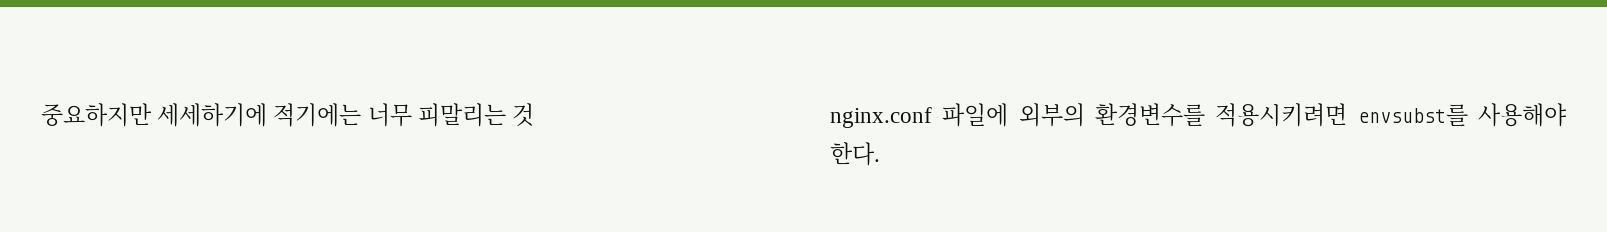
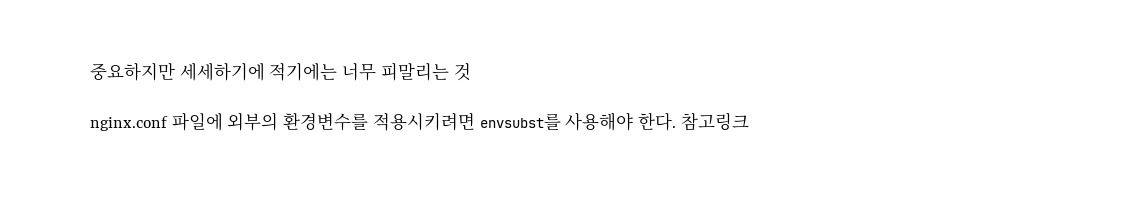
+ 참고링크

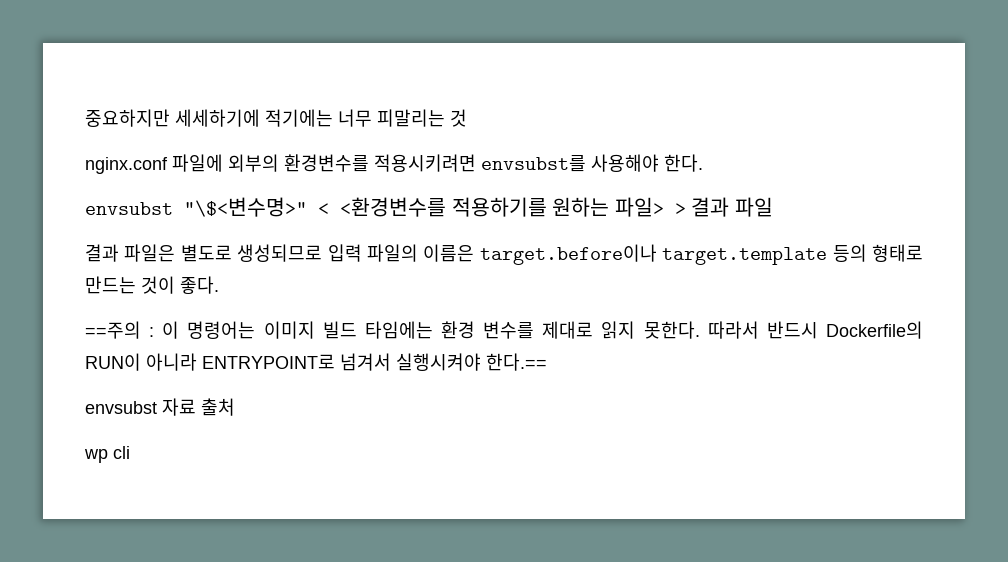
- nginx.conf 파일에 외부의 환경변수를 적용시키려면 envsubst를 사용해야 한다. 참고링크
+ nginx.conf 파일에 외부의 환경변수를 적용시키려면 envsubst를 사용해야 한다.
+ envsubst "\$<변수명>" < <환경변수를 적용하기를 원하는 파일> > 결과 파일
+ 결과 파일은 별도로 생성되므로 입력 파일의 이름은 target.before이나 target.template 등의 형태로 만드는 것이 좋다.
+ ==주의 : 이 명령어는 이미지 빌드 타임에는 환경 변수를 제대로 읽지 못한다. 따라서 반드시 Dockerfile의 RUN이 아니라 ENTRYPOINT로 넘겨서 실행시켜야 한다.==
+ envsubst 자료 출처
+ wp cli

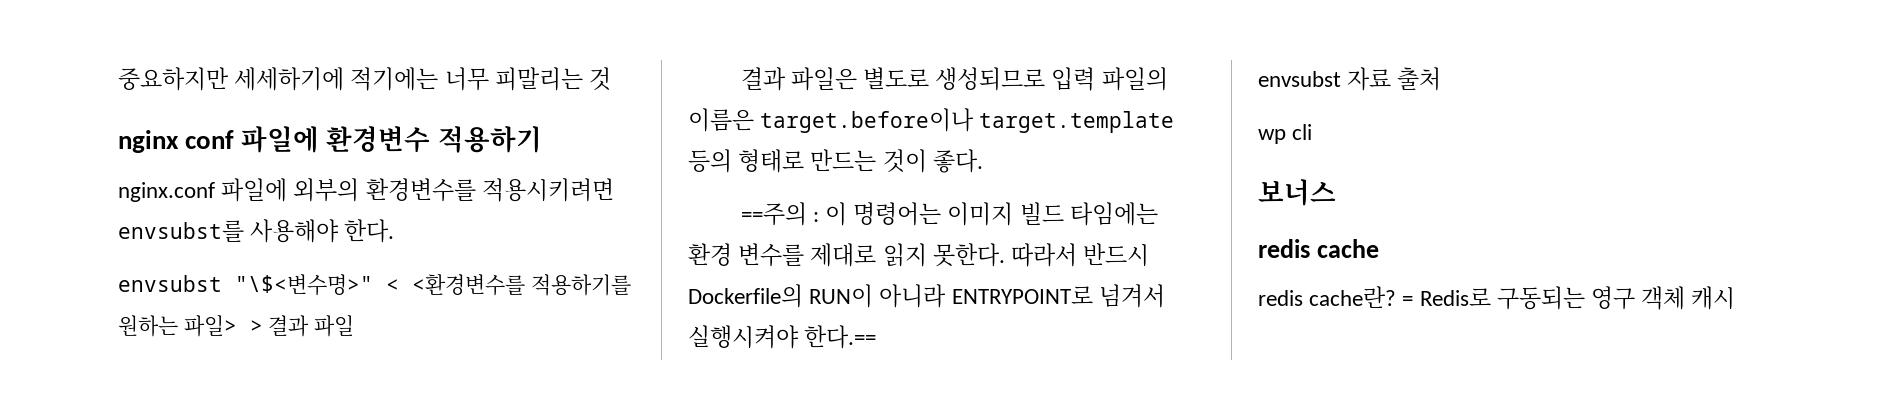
+ nginx conf 파일에 환경변수 적용하기
+ 보너스
+ redis cache
+ redis cache란? = Redis로 구동되는 영구 객체 캐시

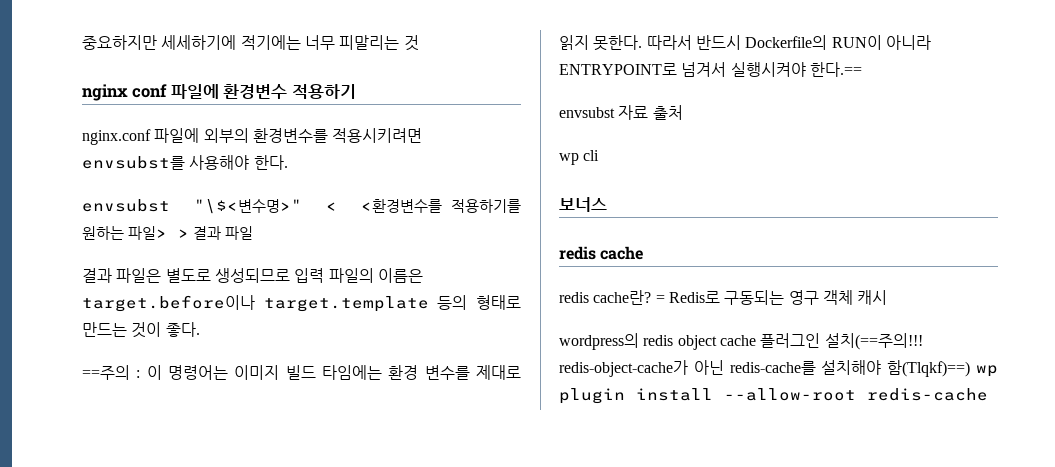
+ wordpress의 redis object cache 플러그인 설치(==주의!!! redis-object-cache가 아닌 redis-cache를 설치해야 함(Tlqkf)==) wp plugin install --allow-root redis-cache

